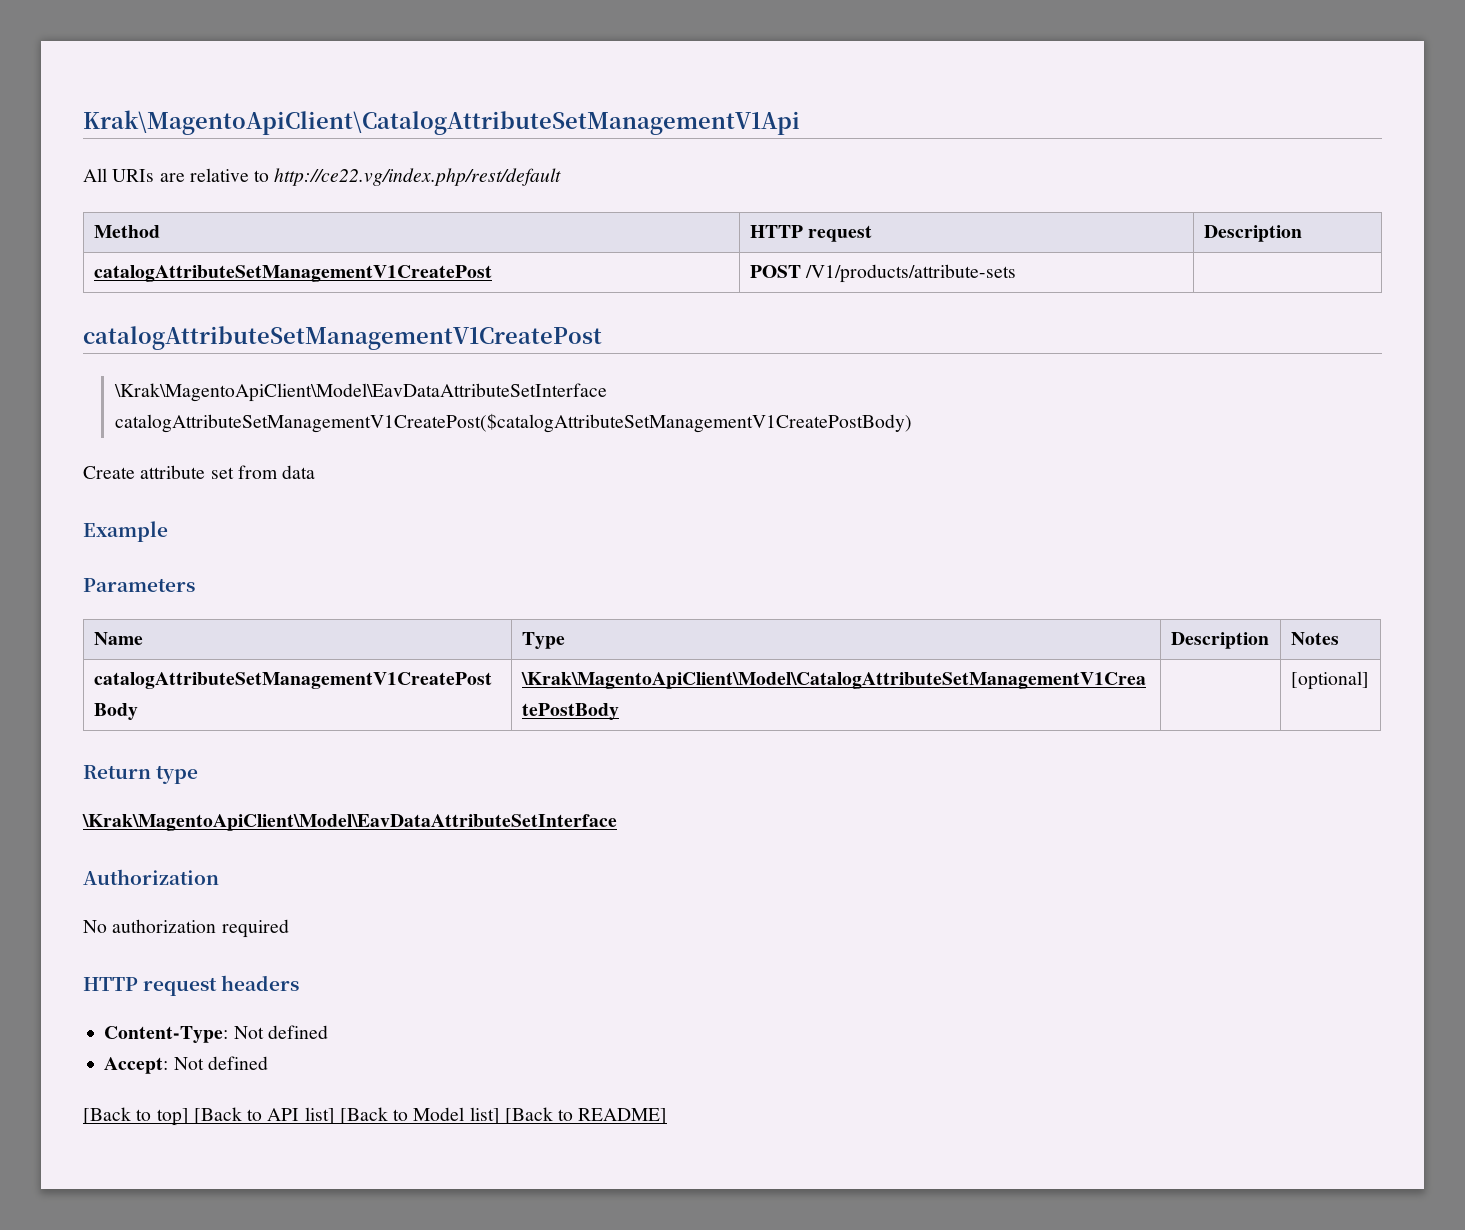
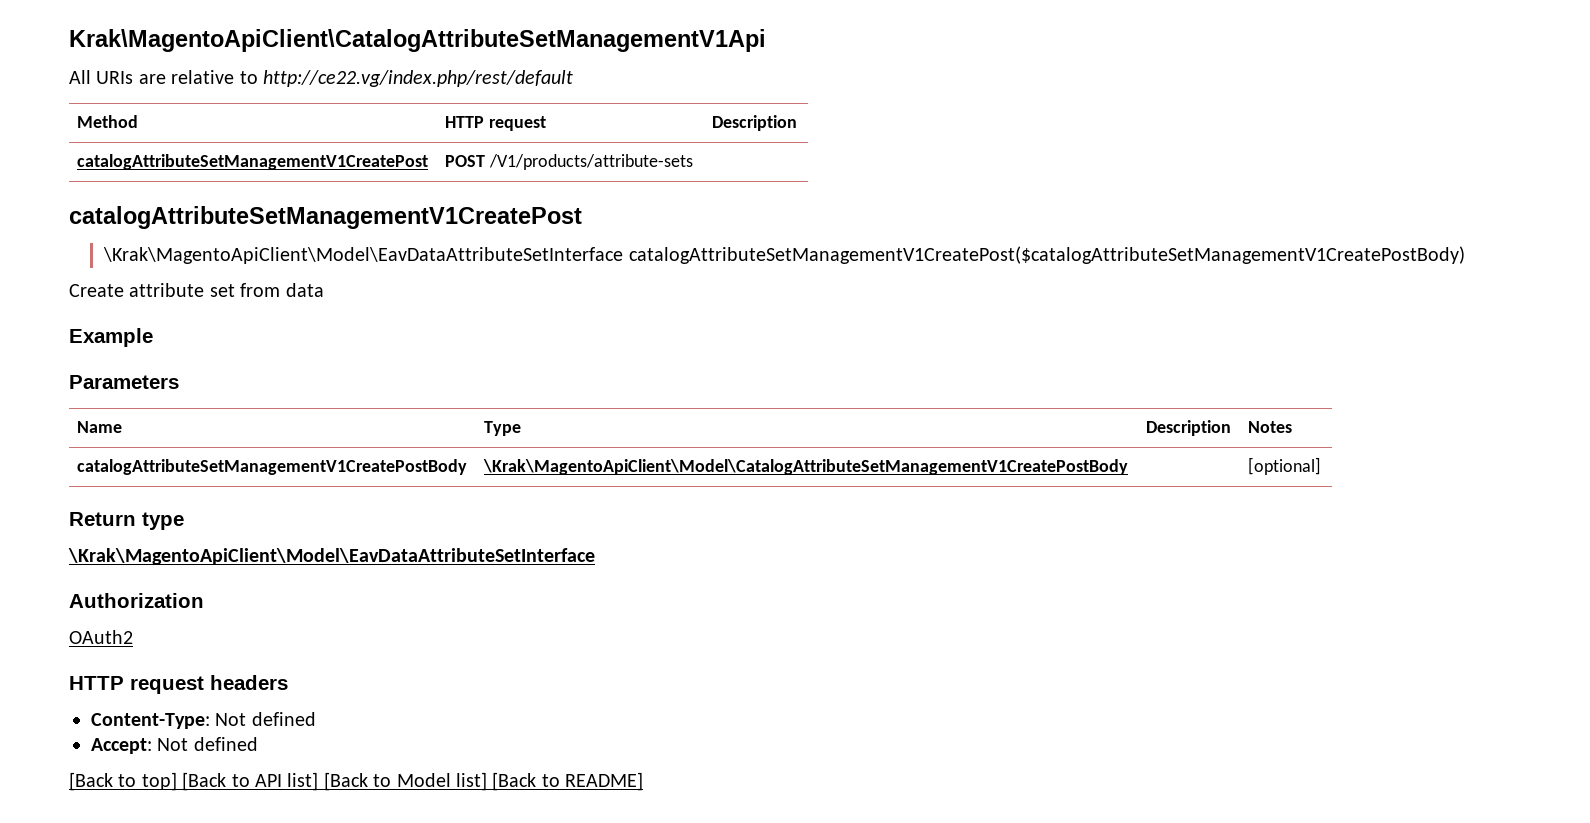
- No authorization required
+ OAuth2

